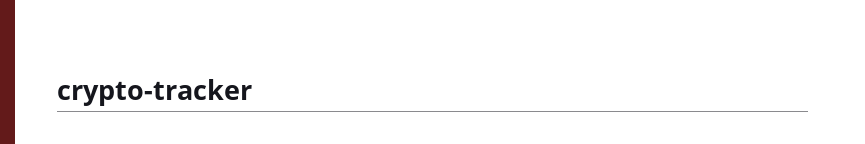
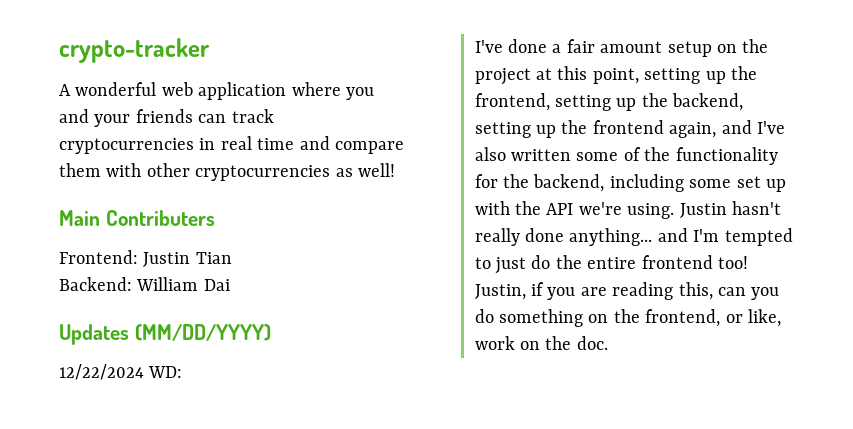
+ A wonderful web application where you and your friends can track cryptocurrencies in real time and compare them with other cryptocurrencies as well!
+ Main Contributers
+ Frontend: Justin Tian
+ Backend: William Dai
+ Updates (MM/DD/YYYY)
+ 12/22/2024 WD:
+ I've done a fair amount setup on the project at this point, setting up the frontend, setting up the backend, setting up the frontend again, and I've also written some of the functionality for the backend, including some set up with the API we're using. Justin hasn't really done anything... and I'm tempted to just do the entire frontend too! Justin, if you are reading this, can you do something on the frontend, or like, work on the doc.

